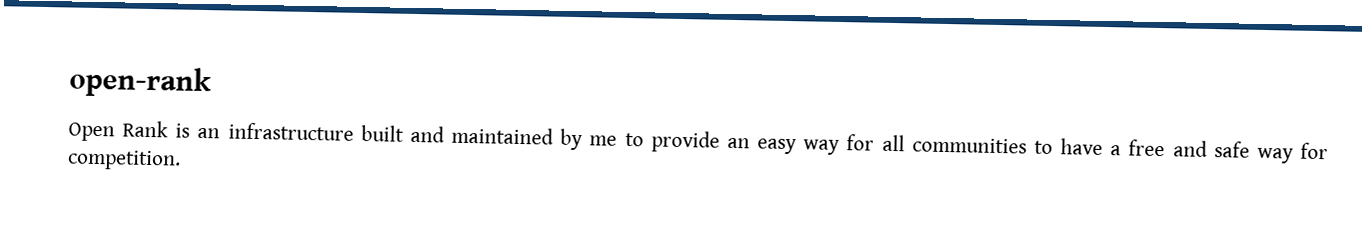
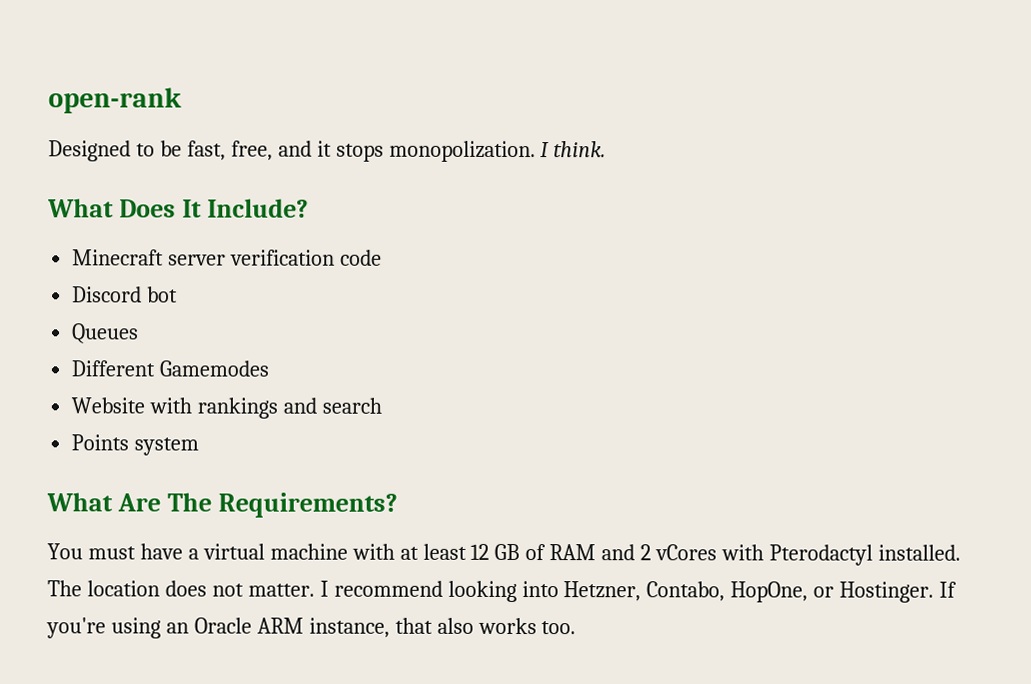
- Open Rank is an infrastructure built and maintained by me to provide an easy way for all communities to have a free and safe way for competition.
+ Designed to be fast, free, and it stops monopolization. I think.
+ What Does It Include?
+ Minecraft server verification code
+ Discord bot
+ Queues
+ Different Gamemodes
+ Website with rankings and search
+ Points system
+ What Are The Requirements?
+ You must have a virtual machine with at least 12 GB of RAM and 2 vCores with Pterodactyl installed. The location does not matter. I recommend looking into Hetzner, Contabo, HopOne, or Hostinger. If you're using an Oracle ARM instance, that also works too.

